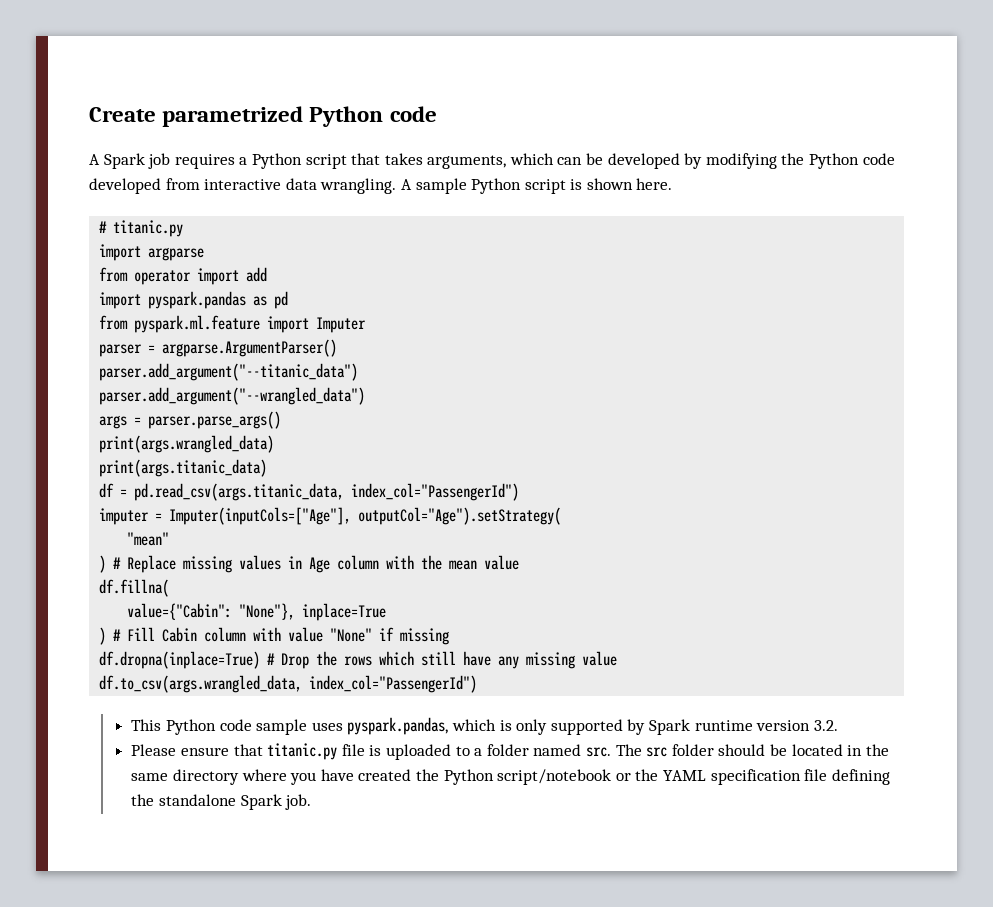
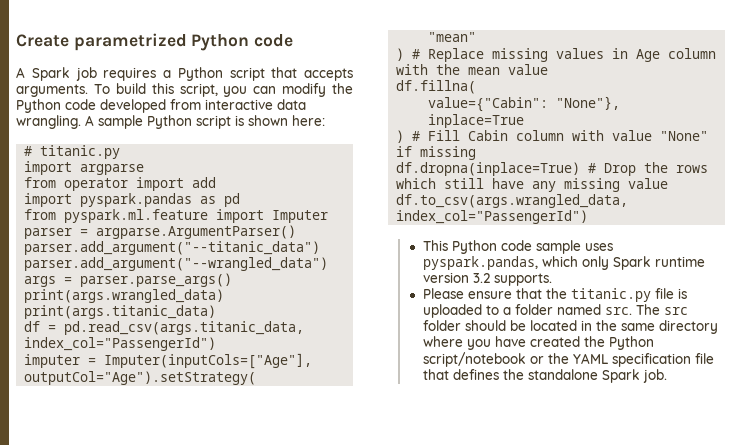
- A Spark job requires a Python script that takes arguments, which can be developed by modifying the Python code developed from interactive data wrangling.
+ A Spark job requires a Python script that accepts arguments. To build this script, you can modify the Python code developed from interactive data wrangling.
- A sample Python script is shown here.
+ A sample Python script is shown here:
- This Python code sample uses pyspark.pandas, which is only supported by Spark runtime version 3.2.
+ This Python code sample uses pyspark.pandas, which only Spark runtime version 3.2 supports.
- Please ensure that titanic.py file is uploaded to a folder named src.
+ Please ensure that the titanic.py file is uploaded to a folder named src.
- The src folder should be located in the same directory where you have created the Python script/notebook or the YAML specification file defining the standalone Spark job.
+ The src folder should be located in the same directory where you have created the Python script/notebook or the YAML specification file that defines the standalone Spark job.

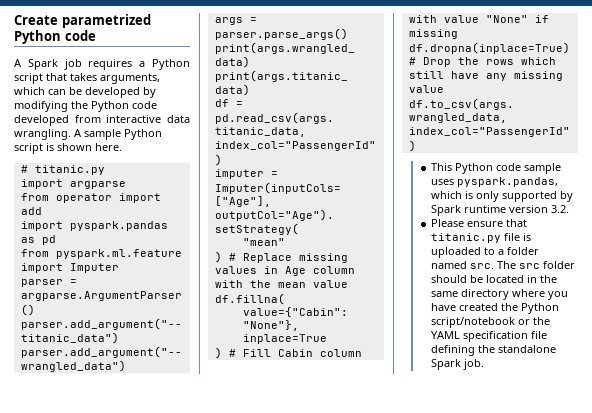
- A Spark job requires a Python script that accepts arguments. To build this script, you can modify the Python code developed from interactive data wrangling.
+ A Spark job requires a Python script that takes arguments, which can be developed by modifying the Python code developed from interactive data wrangling.
- A sample Python script is shown here:
+ A sample Python script is shown here.
- This Python code sample uses pyspark.pandas, which only Spark runtime version 3.2 supports.
+ This Python code sample uses pyspark.pandas, which is only supported by Spark runtime version 3.2.
- Please ensure that the titanic.py file is uploaded to a folder named src.
+ Please ensure that titanic.py file is uploaded to a folder named src.
- The src folder should be located in the same directory where you have created the Python script/notebook or the YAML specification file that defines the standalone Spark job.
+ The src folder should be located in the same directory where you have created the Python script/notebook or the YAML specification file defining the standalone Spark job.

